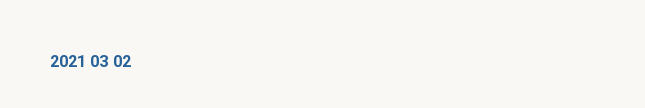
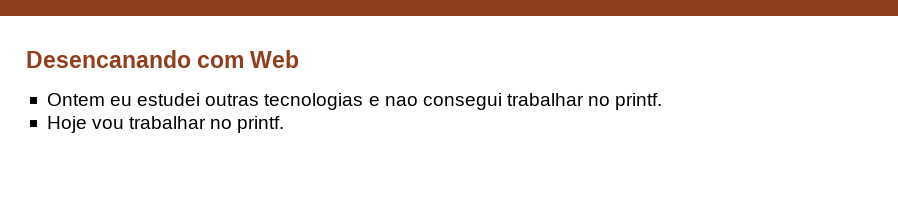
- 2021 03 02
+ Desencanando com Web
+ Ontem eu estudei outras tecnologias e nao consegui trabalhar no printf.
+ Hoje vou trabalhar no printf.

